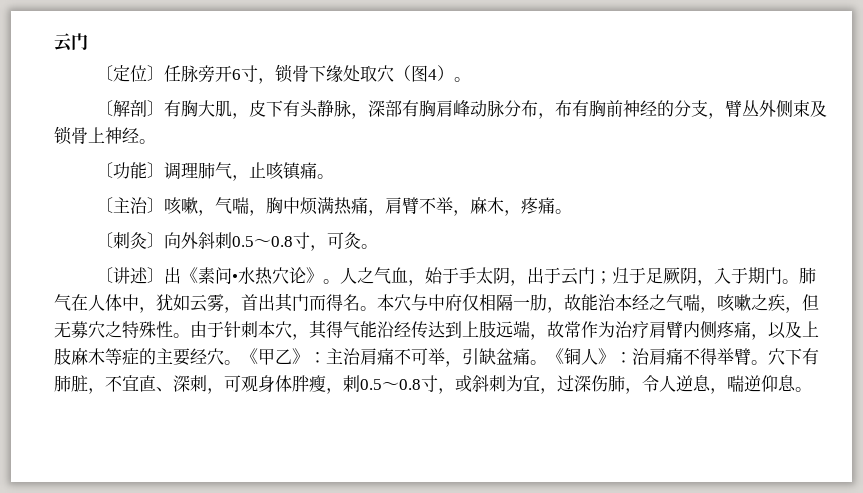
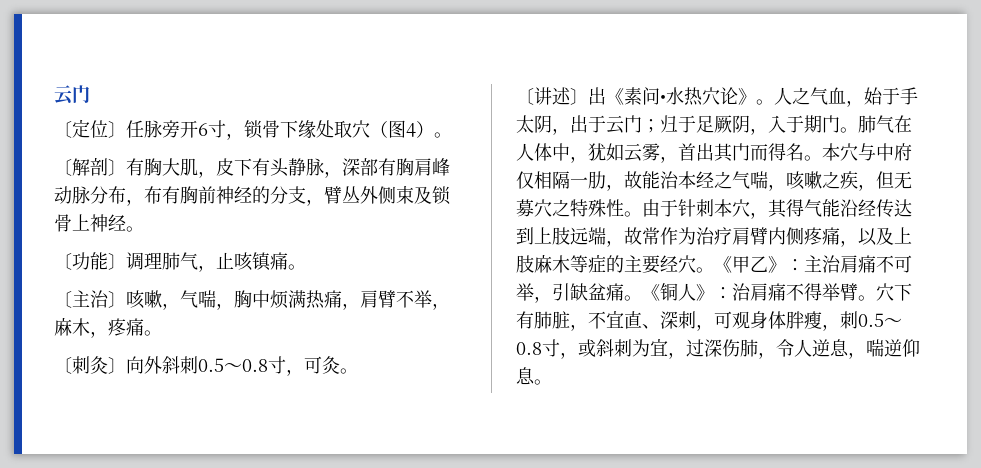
- 穴下有肺脏，不宜直、深刺，可观身体胖瘦，剌0.5〜0.8寸，或斜刺为宜，过深伤肺，令人逆息，喘逆仰息。
+ 穴下有肺脏，不宜直、深刺，可观身体胖瘦，刺0.5〜0.8寸，或斜刺为宜，过深伤肺，令人逆息，喘逆仰息。

